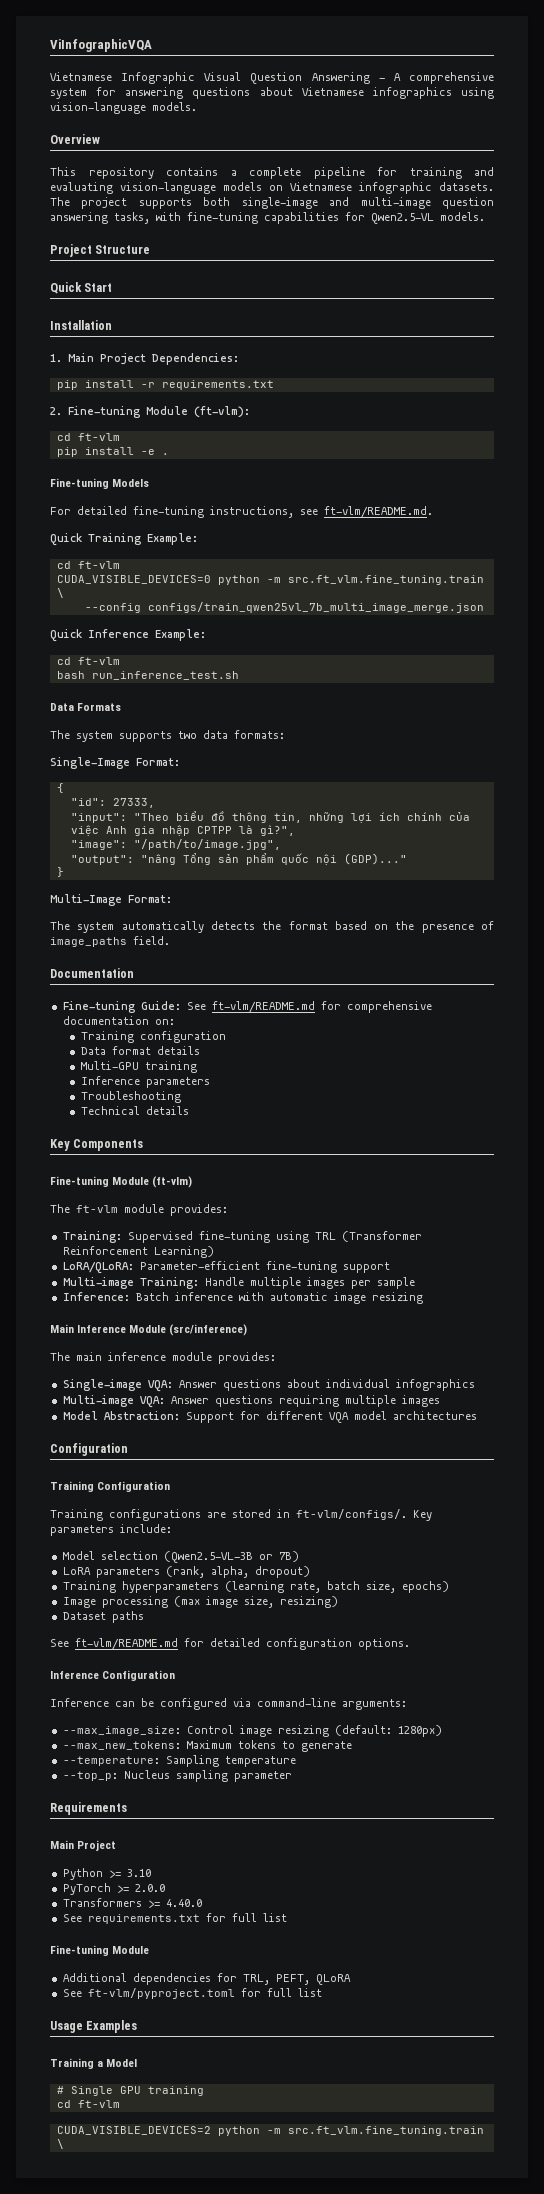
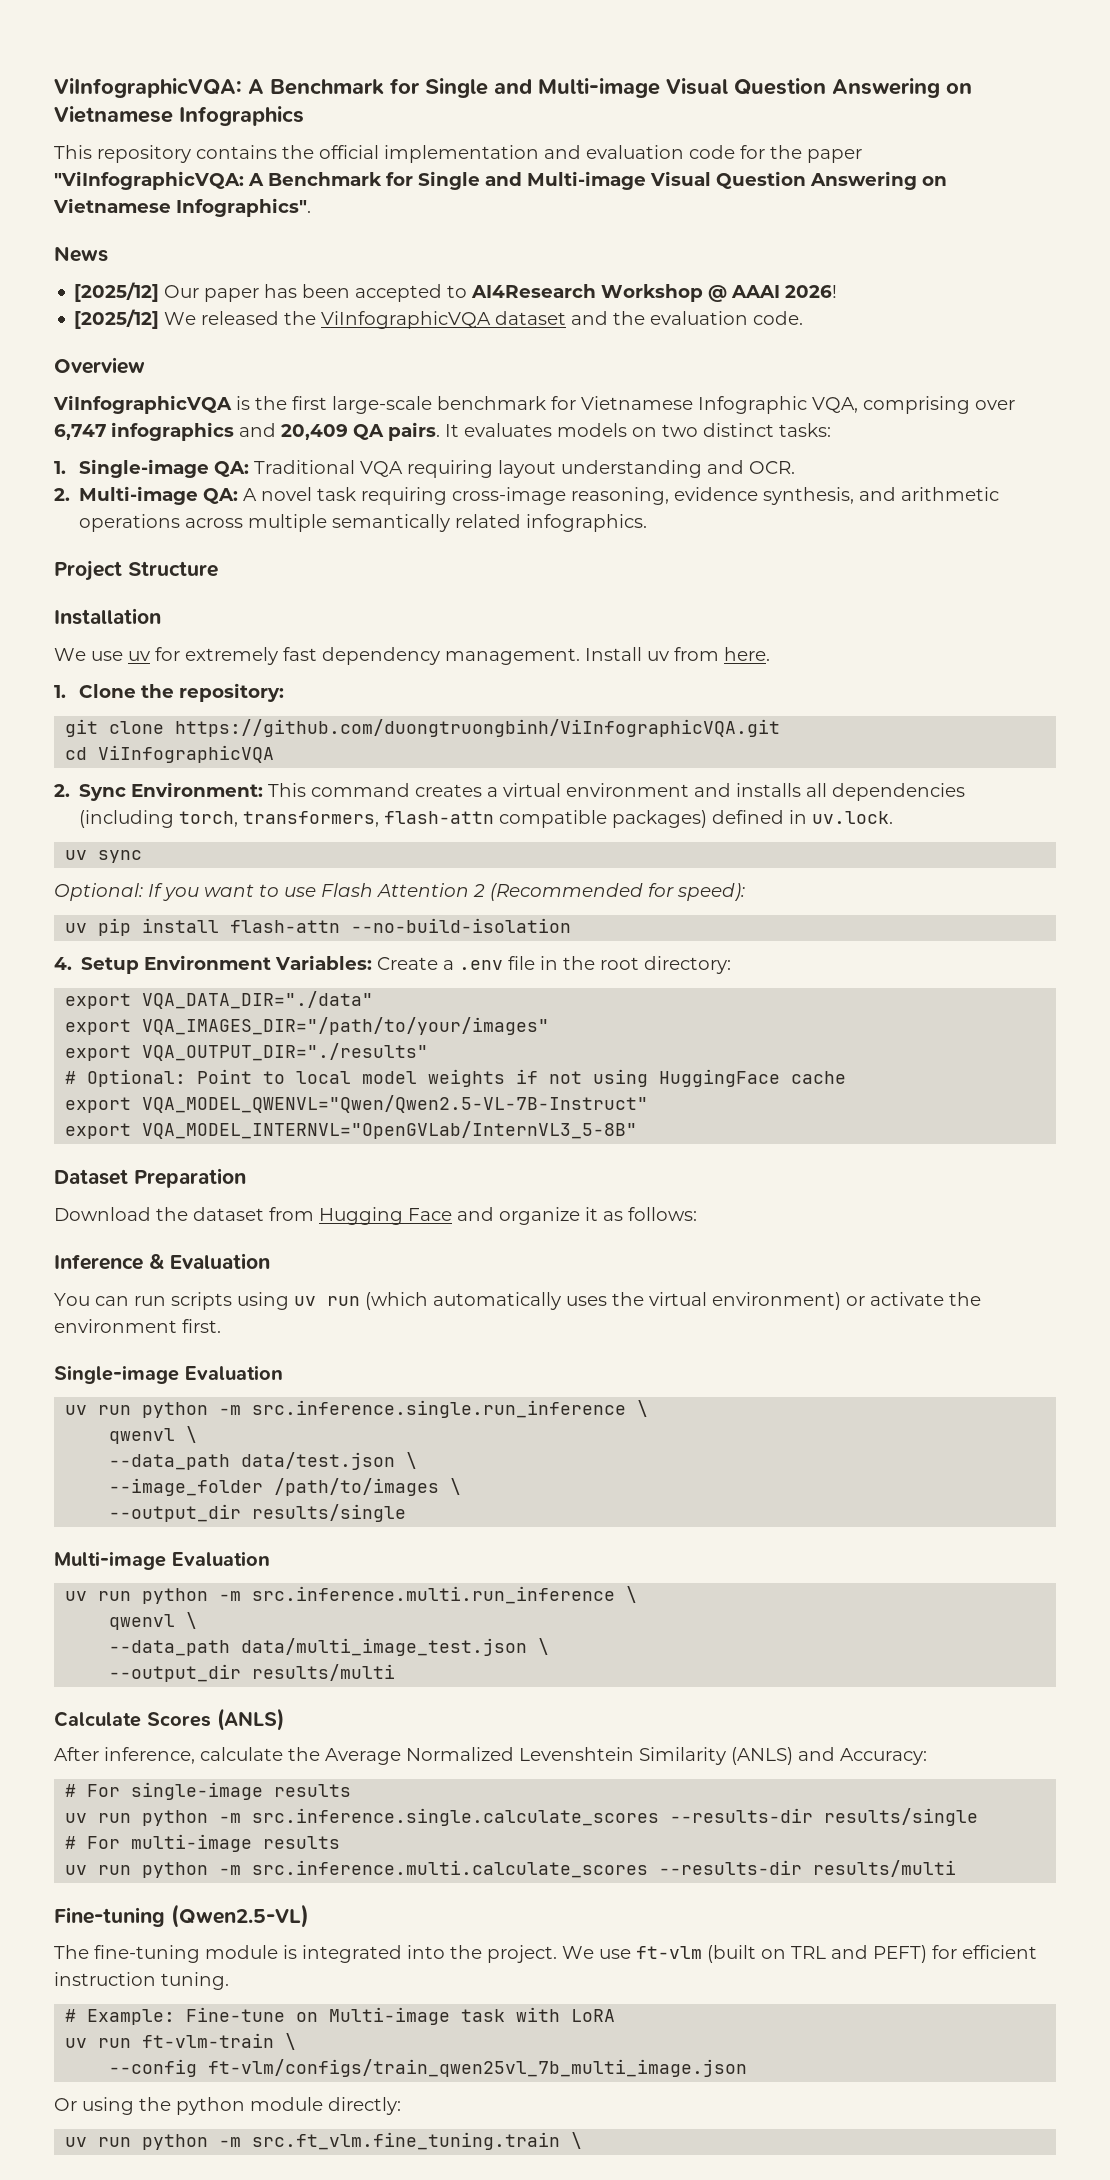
- ViInfographicVQA
- Vietnamese Infographic Visual Question Answering - A comprehensive system for answering questions about Vietnamese infographics using vision-language models.
+ ViInfographicVQA: A Benchmark for Single and Multi-image Visual Question Answering on Vietnamese Infographics
+ This repository contains the official implementation and evaluation code for the paper "ViInfographicVQA: A Benchmark for Single and Multi-image Visual Question Answering on Vietnamese Infographics".
+ News
+ [2025/12] Our paper has been accepted to AI4Research Workshop @ AAAI 2026!
+ [2025/12] We released the ViInfographicVQA dataset and the evaluation code.
  Overview
- This repository contains a complete pipeline for training and evaluating vision-language models on Vietnamese infographic datasets. The project supports both single-image and multi-image question answering tasks, with fine-tuning capabilities for Qwen2.5-VL models.
+ ViInfographicVQA is the first large-scale benchmark for Vietnamese Infographic VQA, comprising over 6,747 infographics and 20,409 QA pairs. It evaluates models on two distinct tasks:
+ 1. Single-image QA: Traditional VQA requiring layout understanding and OCR.
+ 2. Multi-image QA: A novel task requiring cross-image reasoning, evidence synthesis, and arithmetic operations across multiple semantically related infographics.
- Quick Start
- 1. Main Project Dependencies:
- pip install -r requirements.txt
- 2. Fine-tuning Module (ft-vlm):
- cd ft-vlm
- pip install -e .
- Fine-tuning Models
- For detailed fine-tuning instructions, see ft-vlm/README.md.
- Quick Training Example:
- cd ft-vlm
- CUDA_VISIBLE_DEVICES=0 python -m src.ft_vlm.fine_tuning.train \
- --config configs/train_qwen25vl_7b_multi_image_merge.json
- Quick Inference Example:
- cd ft-vlm
- bash run_inference_test.sh
- Data Formats
- The system supports two data formats:
- Single-Image Format:
- {
- "id": 27333,
- "input": "Theo biểu đồ thông tin, những lợi ích chính của việc Anh gia nhập CPTPP là gì?",
- "image": "/path/to/image.jpg",
- "output": "nâng Tổng sản phẩm quốc nội (GDP)..."
- }
- Multi-Image Format:
- The system automatically detects the format based on the presence of image_paths field.
- Documentation
- Fine-tuning Guide: See ft-vlm/README.md for comprehensive documentation on:
- Training configuration
- Data format details
- Multi-GPU training
- Inference parameters
- Troubleshooting
- Technical details
- Key Components
- Fine-tuning Module (ft-vlm)
- The ft-vlm module provides:
- Training: Supervised fine-tuning using TRL (Transformer Reinforcement Learning)
- LoRA/QLoRA: Parameter-efficient fine-tuning support
- Multi-image Training: Handle multiple images per sample
- Inference: Batch inference with automatic image resizing
- Main Inference Module (src/inference)
- The main inference module provides:
- Single-image VQA: Answer questions about individual infographics
- Multi-image VQA: Answer questions requiring multiple images
- Model Abstraction: Support for different VQA model architectures
- Configuration
- Training Configuration
- Training configurations are stored in ft-vlm/configs/. Key parameters include:
- Model selection (Qwen2.5-VL-3B or 7B)
- LoRA parameters (rank, alpha, dropout)
- Training hyperparameters (learning rate, batch size, epochs)
- Image processing (max image size, resizing)
- Dataset paths
- See ft-vlm/README.md for detailed configuration options.
- Inference Configuration
- Inference can be configured via command-line arguments:
- --max_image_size: Control image resizing (default: 1280px)
- --max_new_tokens: Maximum tokens to generate
- --temperature: Sampling temperature
- --top_p: Nucleus sampling parameter
- Requirements
- Main Project
- Python >= 3.10
- PyTorch >= 2.0.0
- Transformers >= 4.40.0
- See requirements.txt for full list
- Fine-tuning Module
- Additional dependencies for TRL, PEFT, QLoRA
- See ft-vlm/pyproject.toml for full list
- Usage Examples
- Training a Model
- # Single GPU training
- cd ft-vlm
- CUDA_VISIBLE_DEVICES=2 python -m src.ft_vlm.fine_tuning.train \
+ We use uv for extremely fast dependency management. Install uv from here.
+ 1. Clone the repository:
+ git clone https://github.com/duongtruongbinh/ViInfographicVQA.git
+ cd ViInfographicVQA
+ 2. Sync Environment: This command creates a virtual environment and installs all dependencies (including torch, transformers, flash-attn compatible packages) defined in uv.lock.
+ uv sync
+ Optional: If you want to use Flash Attention 2 (Recommended for speed):
+ uv pip install flash-attn --no-build-isolation
+ 4. Setup Environment Variables: Create a .env file in the root directory:
+ export VQA_DATA_DIR="./data"
+ export VQA_IMAGES_DIR="/path/to/your/images"
+ export VQA_OUTPUT_DIR="./results"
+ # Optional: Point to local model weights if not using HuggingFace cache
+ export VQA_MODEL_QWENVL="Qwen/Qwen2.5-VL-7B-Instruct"
+ export VQA_MODEL_INTERNVL="OpenGVLab/InternVL3_5-8B"
+ Dataset Preparation
+ Download the dataset from Hugging Face and organize it as follows:
+ Inference & Evaluation
+ You can run scripts using uv run (which automatically uses the virtual environment) or activate the environment first.
+ Single-image Evaluation
+ uv run python -m src.inference.single.run_inference \
+ qwenvl \
+ --data_path data/test.json \
+ --image_folder /path/to/images \
+ --output_dir results/single
+ Multi-image Evaluation
+ uv run python -m src.inference.multi.run_inference \
+ qwenvl \
+ --data_path data/multi_image_test.json \
+ --output_dir results/multi
+ Calculate Scores (ANLS)
+ After inference, calculate the Average Normalized Levenshtein Similarity (ANLS) and Accuracy:
+ # For single-image results
+ uv run python -m src.inference.single.calculate_scores --results-dir results/single
+ # For multi-image results
+ uv run python -m src.inference.multi.calculate_scores --results-dir results/multi
+ Fine-tuning (Qwen2.5-VL)
+ The fine-tuning module is integrated into the project. We use ft-vlm (built on TRL and PEFT) for efficient instruction tuning.
+ # Example: Fine-tune on Multi-image task with LoRA
+ uv run ft-vlm-train \
+ --config ft-vlm/configs/train_qwen25vl_7b_multi_image.json
+ Or using the python module directly:
+ uv run python -m src.ft_vlm.fine_tuning.train \

